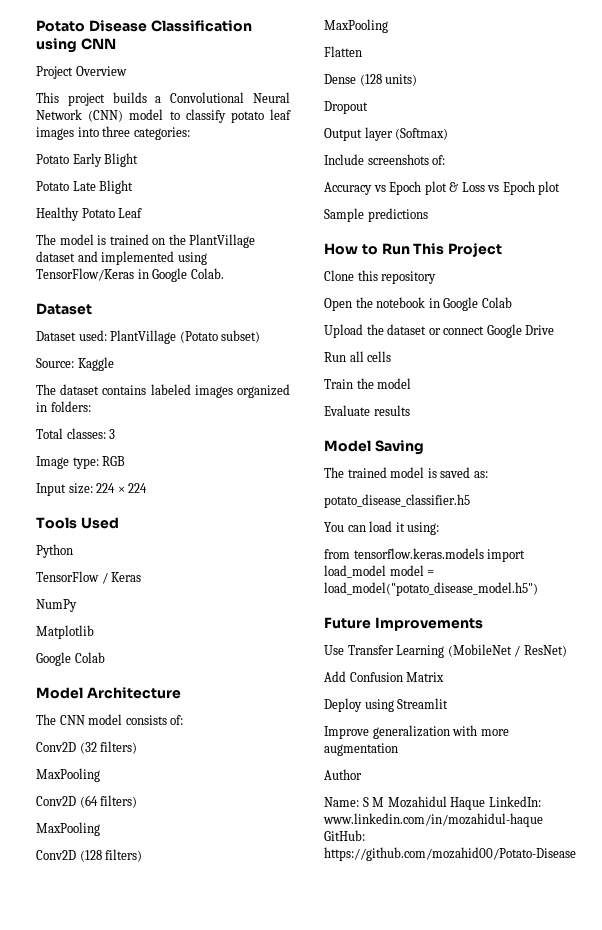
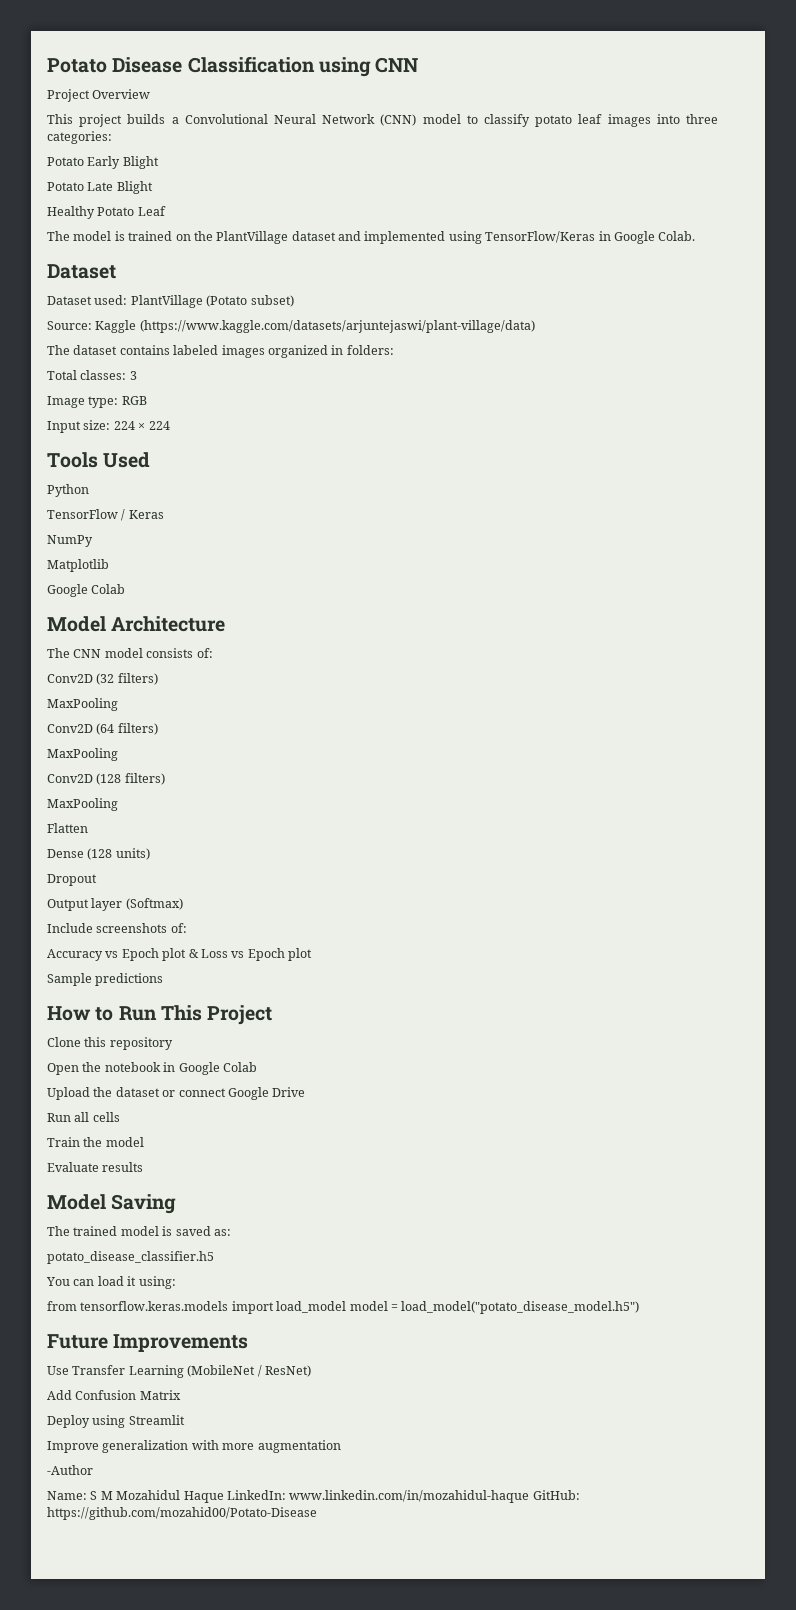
- Source: Kaggle
+ Source: Kaggle (https://www.kaggle.com/datasets/arjuntejaswi/plant-village/data)
- Author
+ -Author

